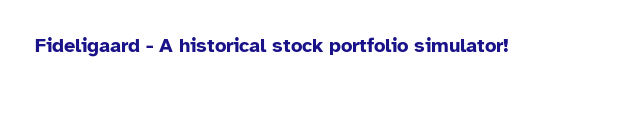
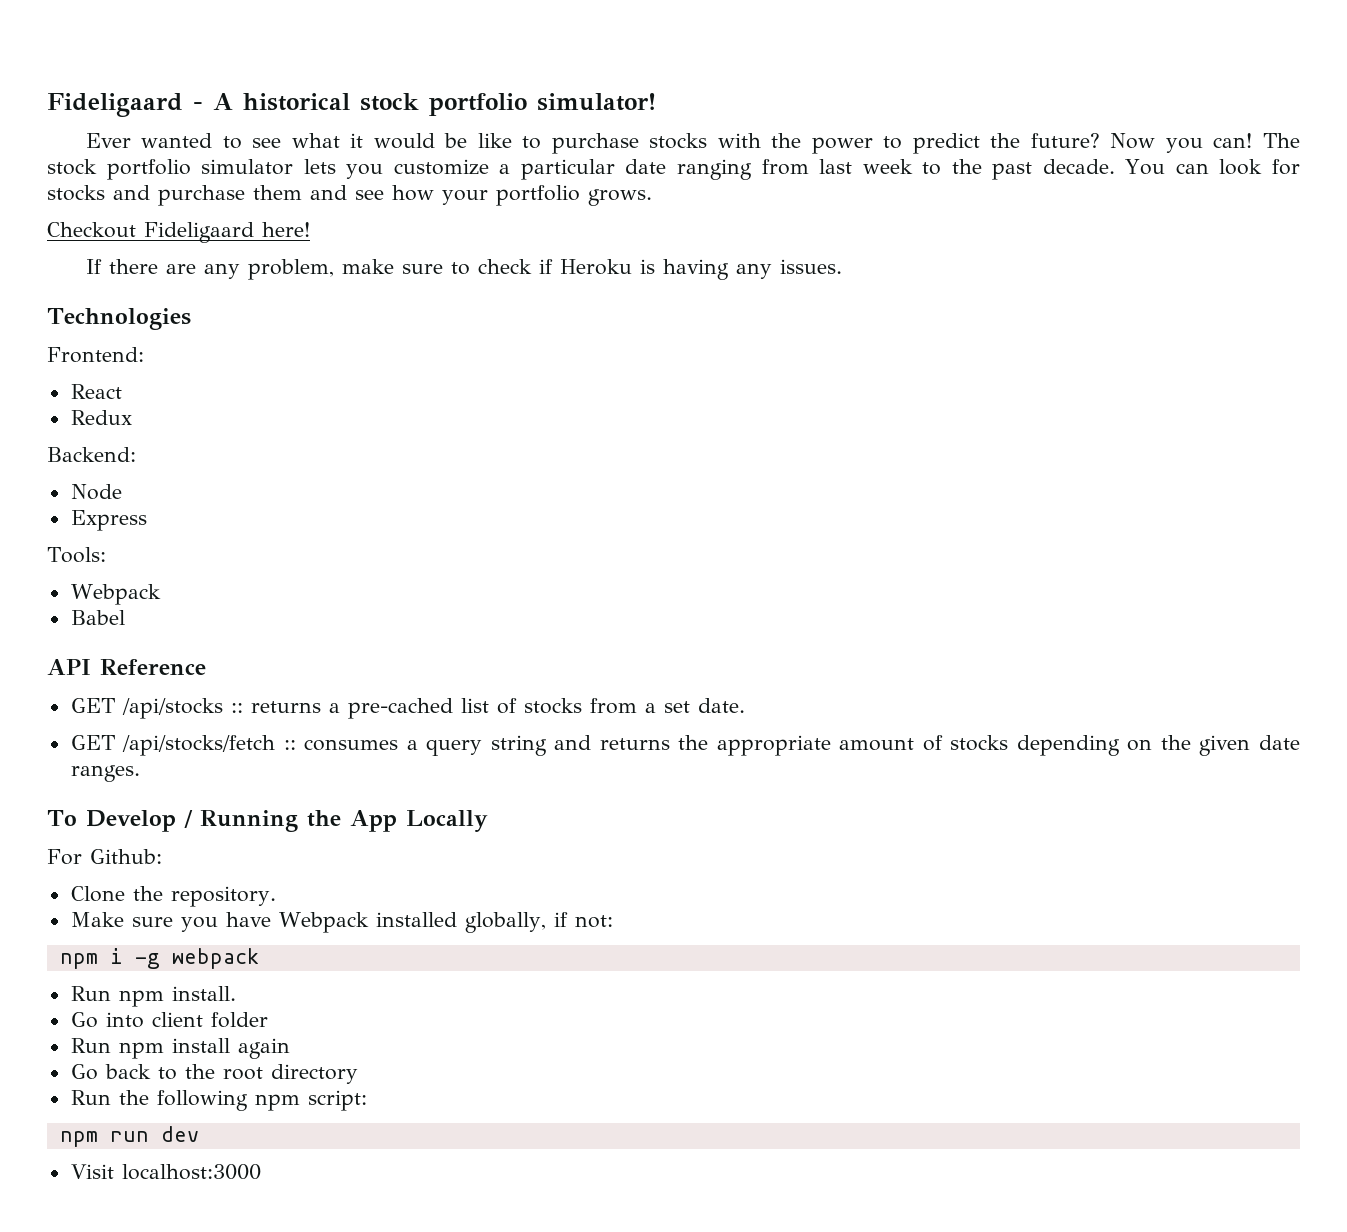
+ Ever wanted to see what it would be like to purchase stocks with the power to predict the future? Now you can! The stock portfolio simulator lets you customize a particular date ranging from last week to the past decade. You can look for stocks and purchase them and see how your portfolio grows.
+ Checkout Fideligaard here!
+ If there are any problem, make sure to check if Heroku is having any issues.
+ Technologies
+ Frontend:
+ React
+ Redux
+ Backend:
+ Node
+ Express
+ Tools:
+ Webpack
+ Babel
+ API Reference
+ GET /api/stocks :: returns a pre-cached list of stocks from a set date.
+ GET /api/stocks/fetch :: consumes a query string and returns the appropriate amount of stocks depending on the given date ranges.
+ To Develop / Running the App Locally
+ For Github:
+ Clone the repository.
+ Make sure you have Webpack installed globally, if not:
+ npm i -g webpack
+ Run npm install.
+ Go into client folder
+ Run npm install again
+ Go back to the root directory
+ Run the following npm script:
+ npm run dev
+ Visit localhost:3000

